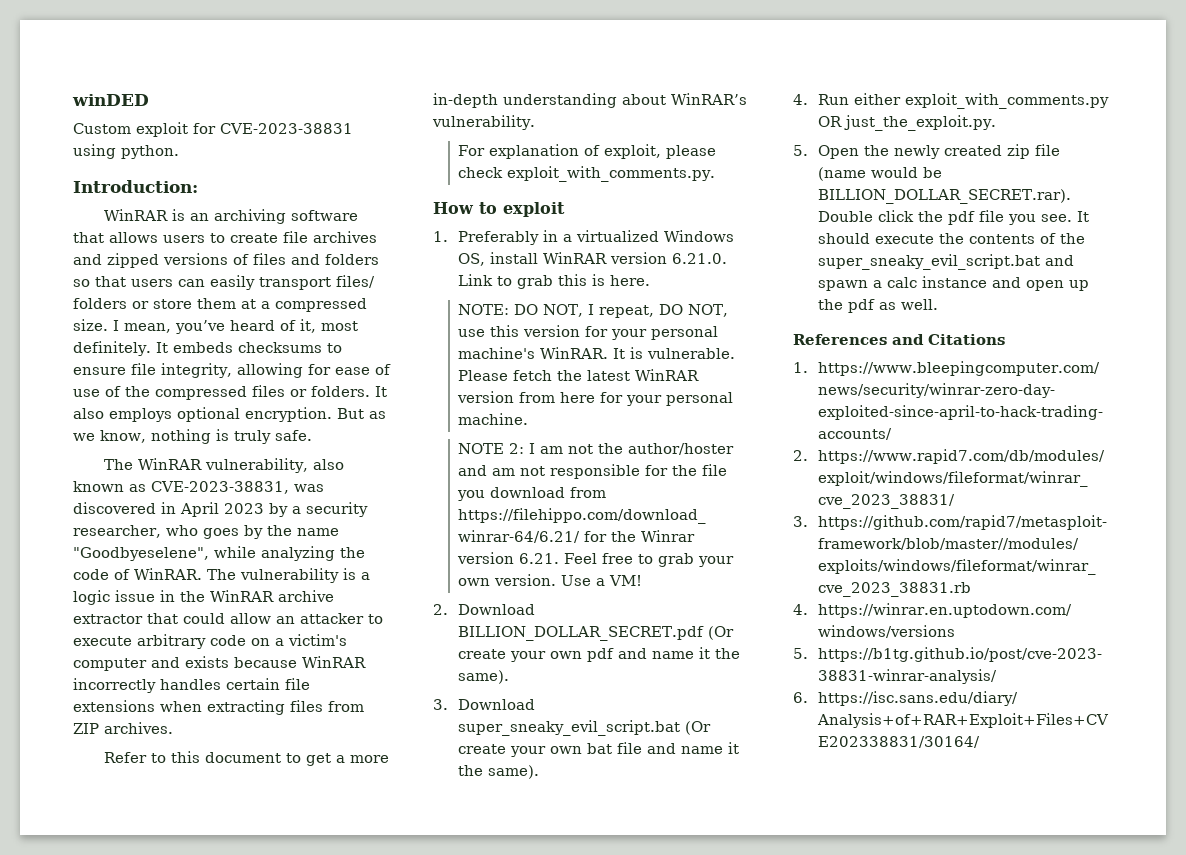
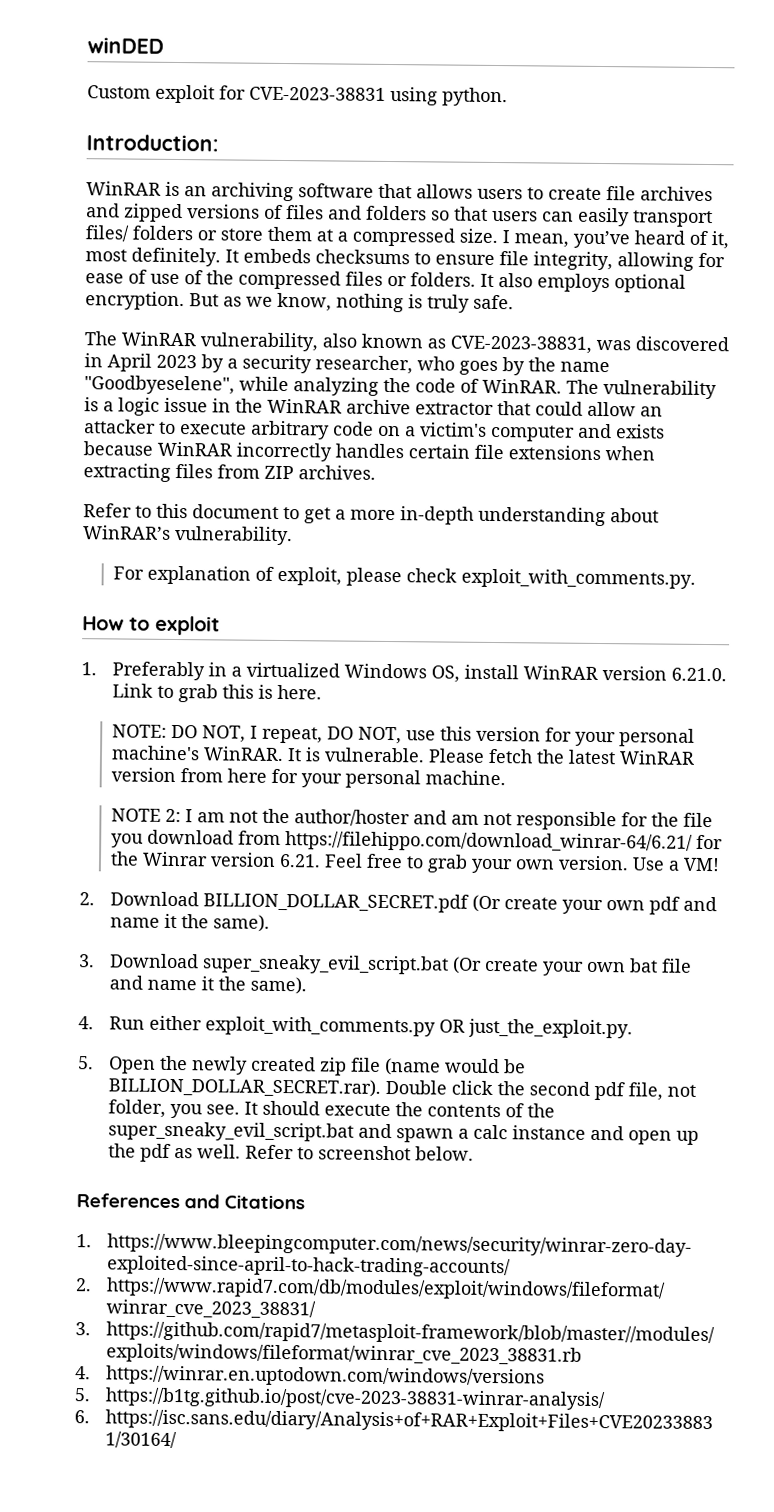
- 5. Open the newly created zip file (name would be BILLION_DOLLAR_SECRET.rar). Double click the pdf file you see.
+ 5. Open the newly created zip file (name would be BILLION_DOLLAR_SECRET.rar). Double click the second pdf file, not folder, you see.
+ Refer to screenshot below.

